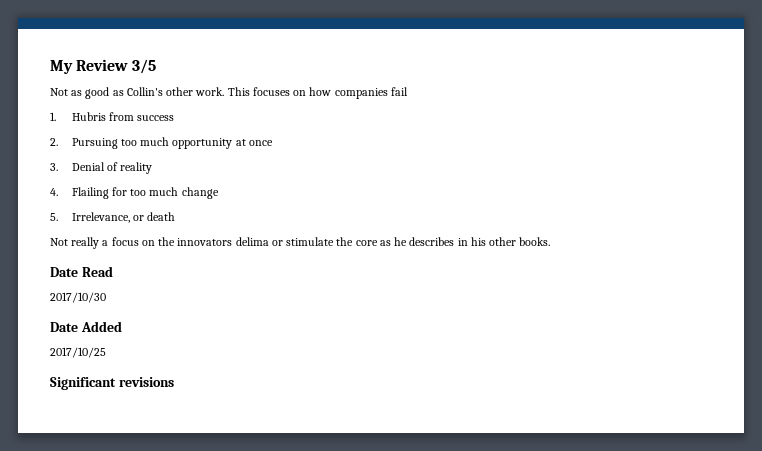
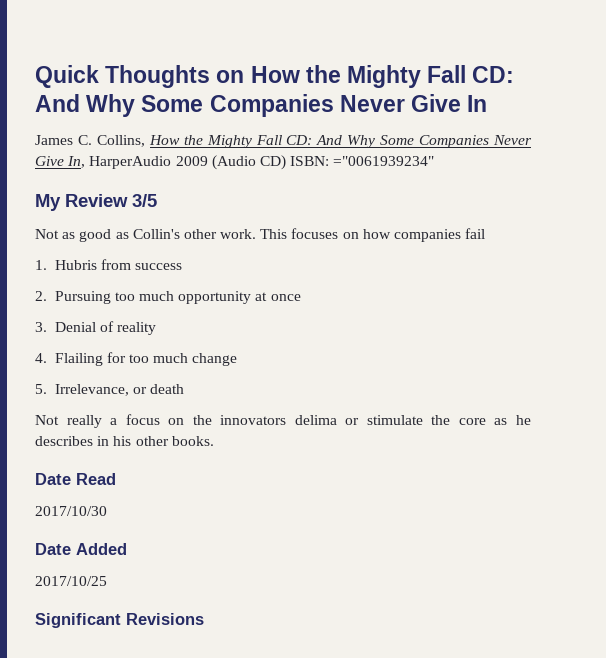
+ Quick Thoughts on How the Mighty Fall CD: And Why Some Companies Never Give In
+ James C. Collins, How the Mighty Fall CD: And Why Some Companies Never Give In, HarperAudio 2009 (Audio CD) ISBN: ="0061939234"
- Significant revisions
+ Significant Revisions

